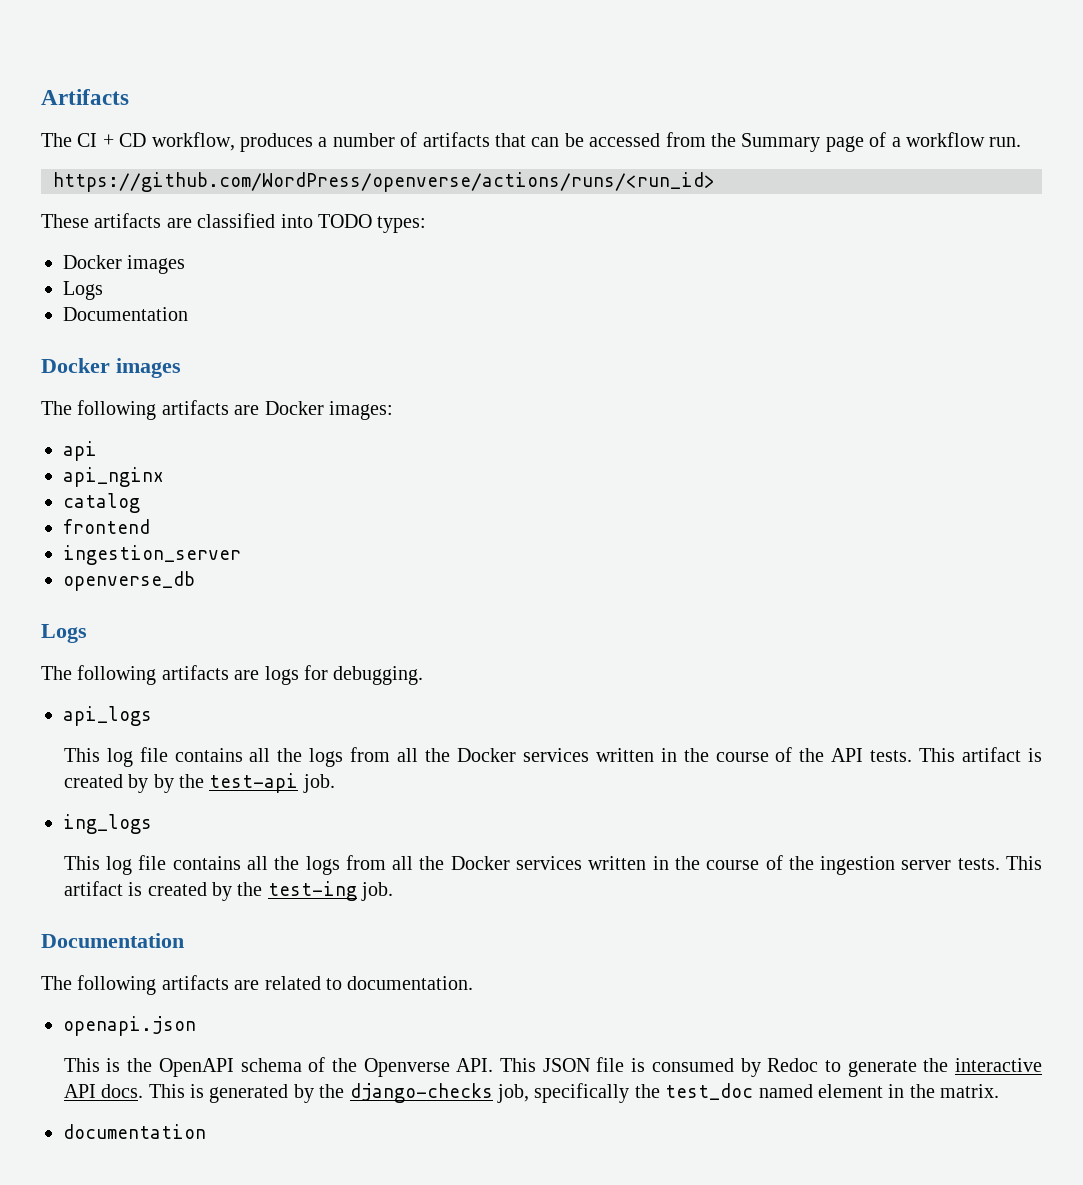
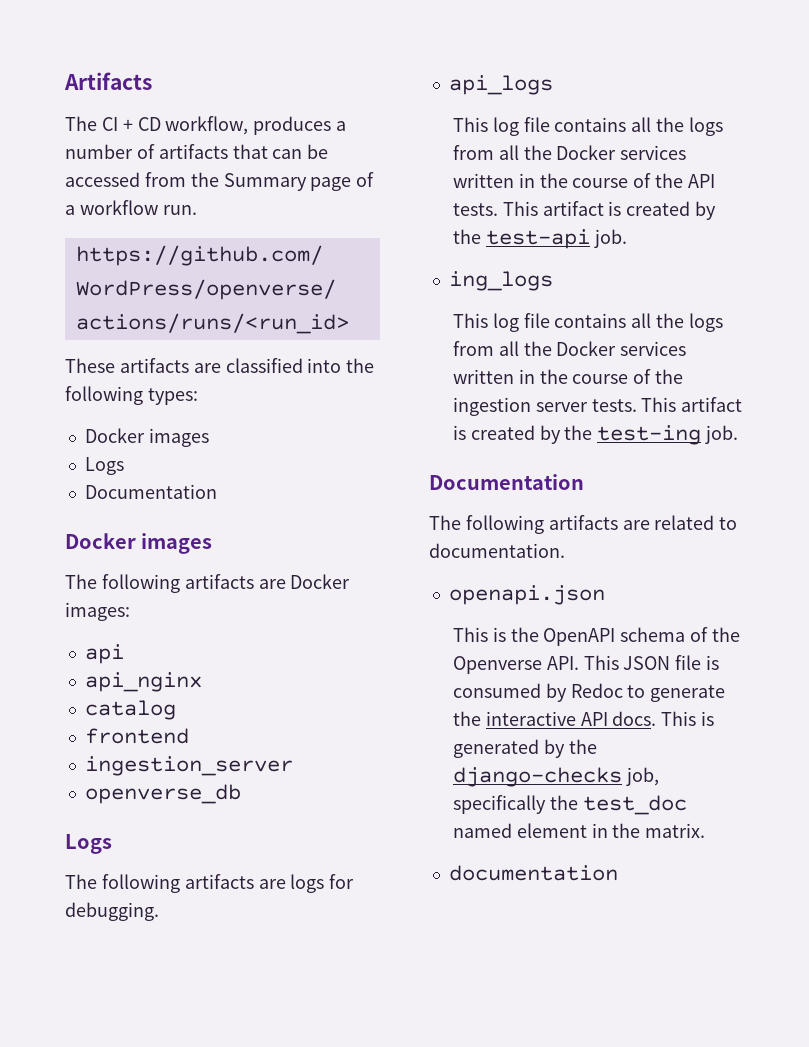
- These artifacts are classified into TODO types:
+ These artifacts are classified into the following types:
- This artifact is created by by the test-api job.
+ This artifact is created by the test-api job.

